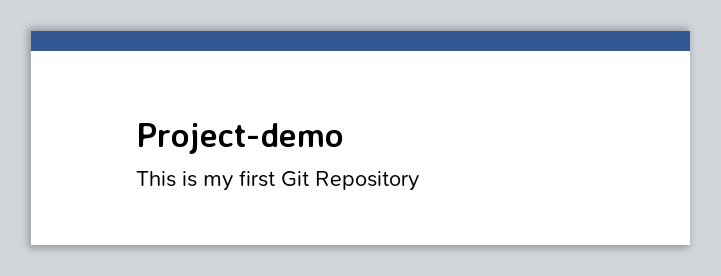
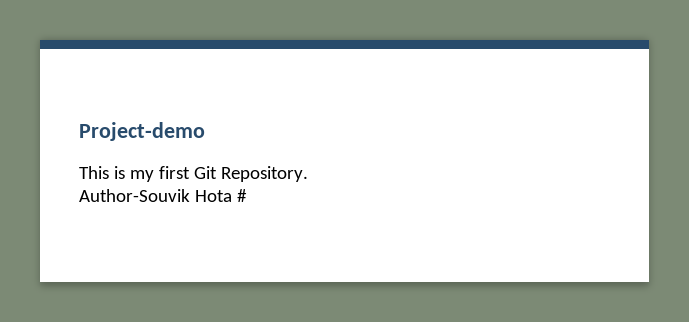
- This is my first Git Repository
+ This is my first Git Repository.
+ Author-Souvik Hota #

